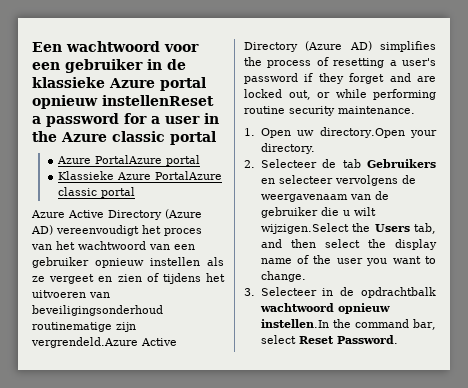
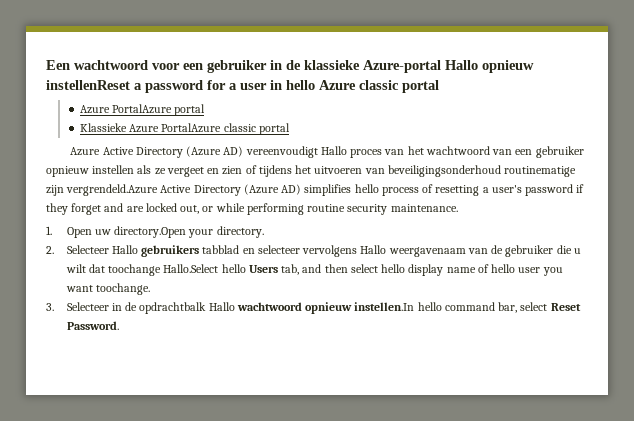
- Een wachtwoord voor een gebruiker in de klassieke Azure portal opnieuw instellenReset a password for a user in the Azure classic portal
+ Een wachtwoord voor een gebruiker in de klassieke Azure-portal Hallo opnieuw instellenReset a password for a user in hello Azure classic portal
- Azure Active Directory (Azure AD) vereenvoudigt het proces van het wachtwoord van een gebruiker opnieuw instellen als ze vergeet en zien of tijdens het uitvoeren van beveiligingsonderhoud routinematige zijn vergrendeld.Azure Active Directory (Azure AD) simplifies the process of resetting a user's password if they forget and are locked out, or while performing routine security maintenance.
+ Azure Active Directory (Azure AD) vereenvoudigt Hallo proces van het wachtwoord van een gebruiker opnieuw instellen als ze vergeet en zien of tijdens het uitvoeren van beveiligingsonderhoud routinematige zijn vergrendeld.Azure Active Directory (Azure AD) simplifies hello process of resetting a user's password if they forget and are locked out, or while performing routine security maintenance.
- 2. Selecteer de tab Gebruikers en selecteer vervolgens de weergavenaam van de gebruiker die u wilt wijzigen.Select the Users tab, and then select the display name of the user you want to change.
+ 2. Selecteer Hallo gebruikers tabblad en selecteer vervolgens Hallo weergavenaam van de gebruiker die u wilt dat toochange Hallo.Select hello Users tab, and then select hello display name of hello user you want toochange.
- 3. Selecteer in de opdrachtbalk wachtwoord opnieuw instellen.In the command bar, select Reset Password.
+ 3. Selecteer in de opdrachtbalk Hallo wachtwoord opnieuw instellen.In hello command bar, select Reset Password.

